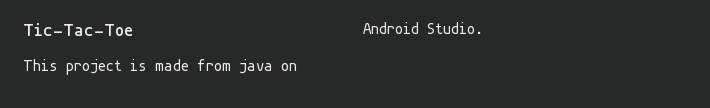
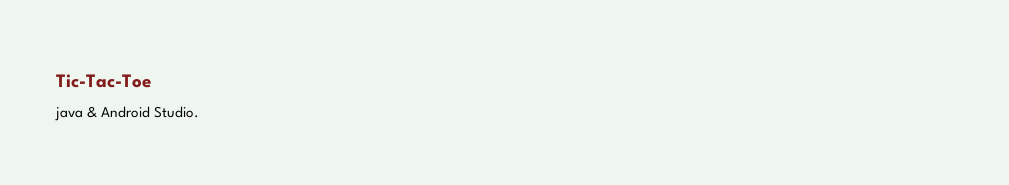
- This project is made from java on Android Studio.
+ java & Android Studio.

